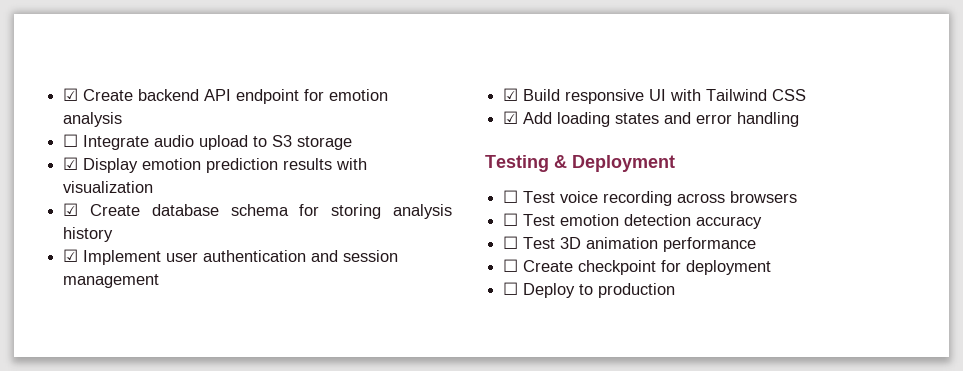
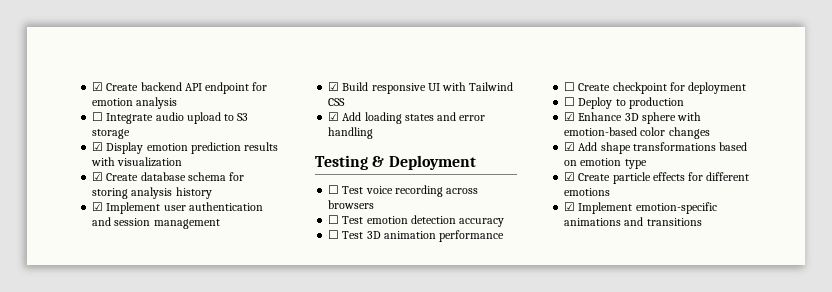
+ ☑ Enhance 3D sphere with emotion-based color changes
+ ☑ Add shape transformations based on emotion type
+ ☑ Create particle effects for different emotions
+ ☑ Implement emotion-specific animations and transitions

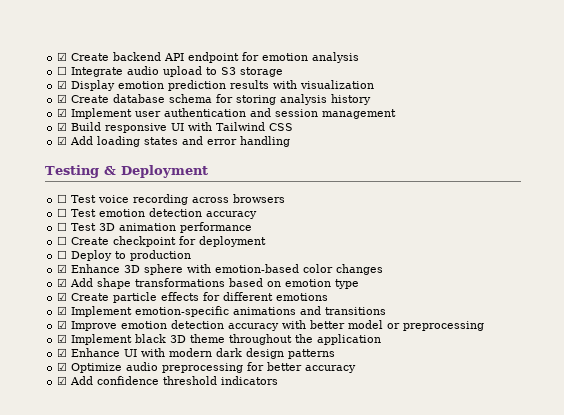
+ ☑ Improve emotion detection accuracy with better model or preprocessing
+ ☑ Implement black 3D theme throughout the application
+ ☑ Enhance UI with modern dark design patterns
+ ☑ Optimize audio preprocessing for better accuracy
+ ☑ Add confidence threshold indicators

